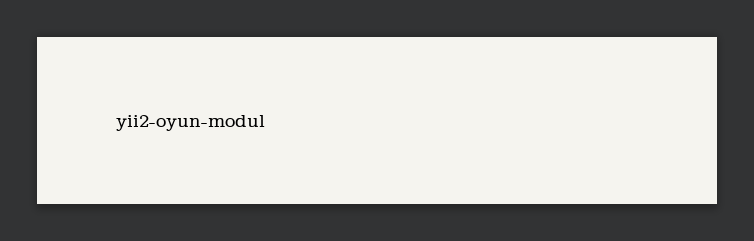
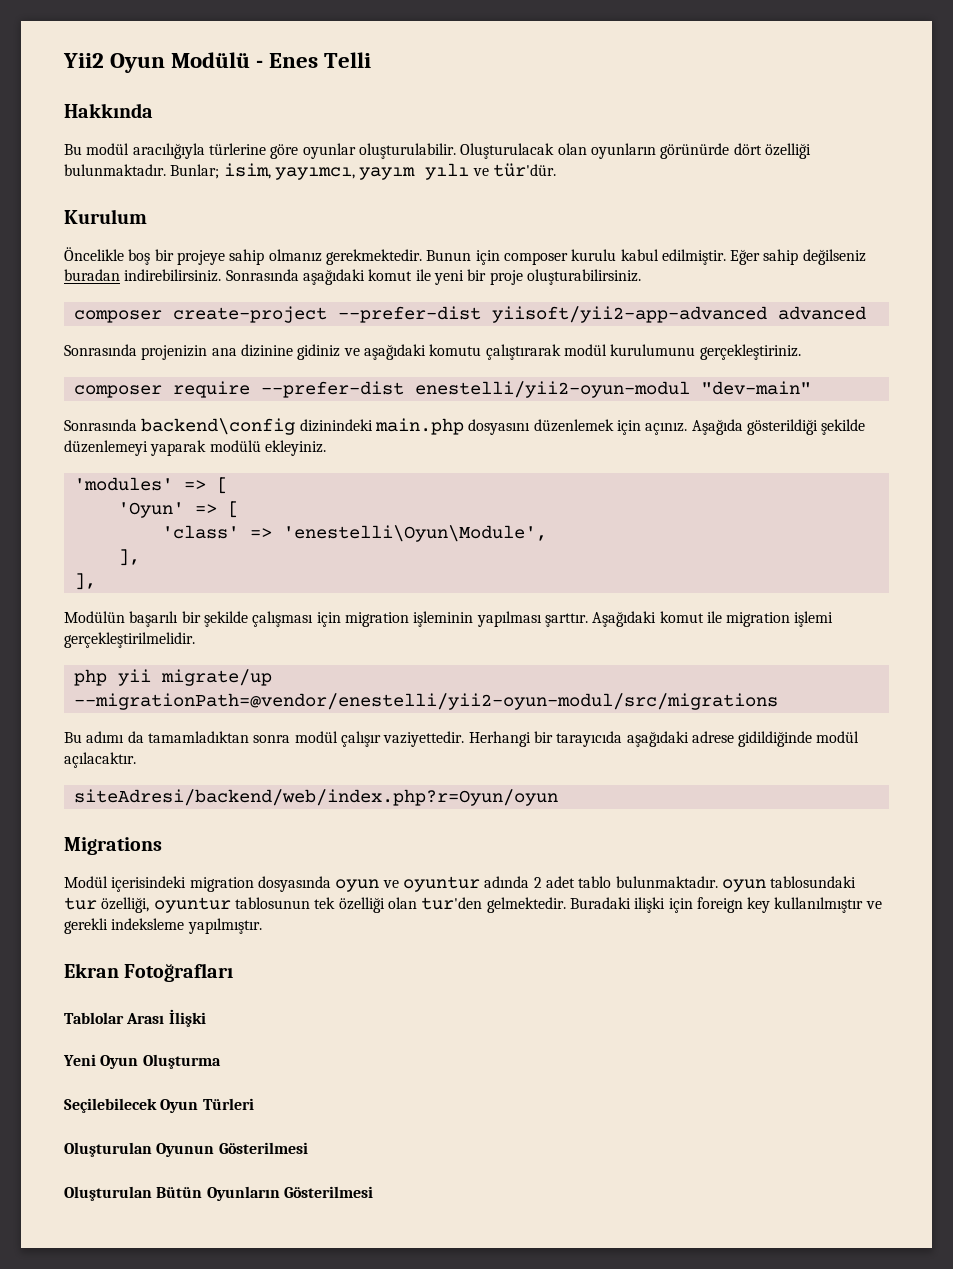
- yii2-oyun-modul
+ Yii2 Oyun Modülü - Enes Telli
+ Hakkında
+ Bu modül aracılığıyla türlerine göre oyunlar oluşturulabilir. Oluşturulacak olan oyunların görünürde dört özelliği bulunmaktadır. Bunlar; isim, yayımcı, yayım yılı ve tür'dür.
+ Kurulum
+ Öncelikle boş bir projeye sahip olmanız gerekmektedir. Bunun için composer kurulu kabul edilmiştir. Eğer sahip değilseniz buradan indirebilirsiniz. Sonrasında aşağıdaki komut ile yeni bir proje oluşturabilirsiniz.
+ composer create-project --prefer-dist yiisoft/yii2-app-advanced advanced
+ Sonrasında projenizin ana dizinine gidiniz ve aşağıdaki komutu çalıştırarak modül kurulumunu gerçekleştiriniz.
+ composer require --prefer-dist enestelli/yii2-oyun-modul "dev-main"
+ Sonrasında backend\config dizinindeki main.php dosyasını düzenlemek için açınız. Aşağıda gösterildiği şekilde düzenlemeyi yaparak modülü ekleyiniz.
+ 'modules' => [
+ 'Oyun' => [
+ 'class' => 'enestelli\Oyun\Module',
+ ],
+ ],
+ Modülün başarılı bir şekilde çalışması için migration işleminin yapılması şarttır. Aşağıdaki komut ile migration işlemi gerçekleştirilmelidir.
+ php yii migrate/up --migrationPath=@vendor/enestelli/yii2-oyun-modul/src/migrations
+ Bu adımı da tamamladıktan sonra modül çalışır vaziyettedir. Herhangi bir tarayıcıda aşağıdaki adrese gidildiğinde modül açılacaktır.
+ siteAdresi/backend/web/index.php?r=Oyun/oyun
+ Migrations
+ Modül içerisindeki migration dosyasında oyun ve oyuntur adında 2 adet tablo bulunmaktadır. oyun tablosundaki tur özelliği, oyuntur tablosunun tek özelliği olan tur'den gelmektedir. Buradaki ilişki için foreign key kullanılmıştır ve gerekli indeksleme yapılmıştır.
+ Ekran Fotoğrafları
+ Tablolar Arası İlişki
+ Yeni Oyun Oluşturma
+ Seçilebilecek Oyun Türleri
+ Oluşturulan Oyunun Gösterilmesi
+ Oluşturulan Bütün Oyunların Gösterilmesi

